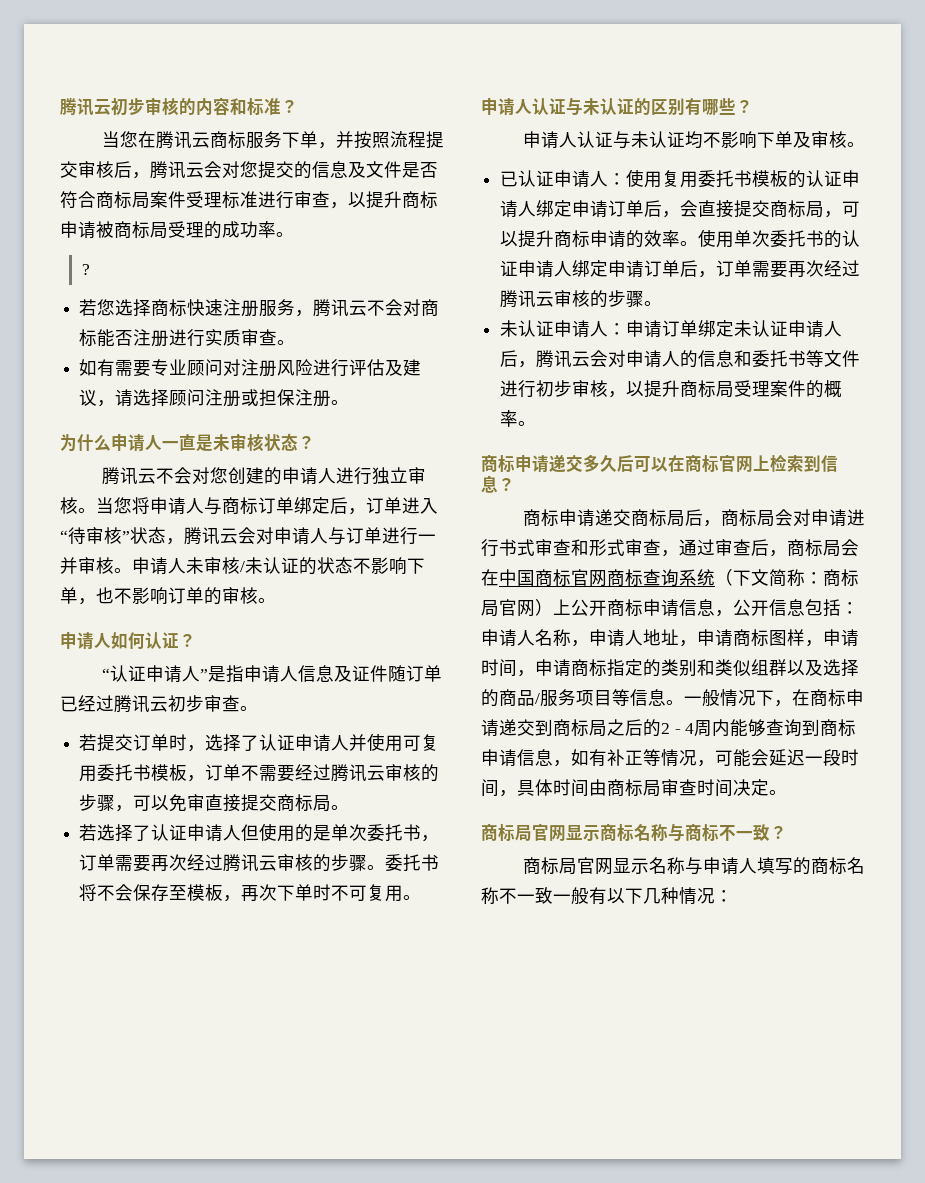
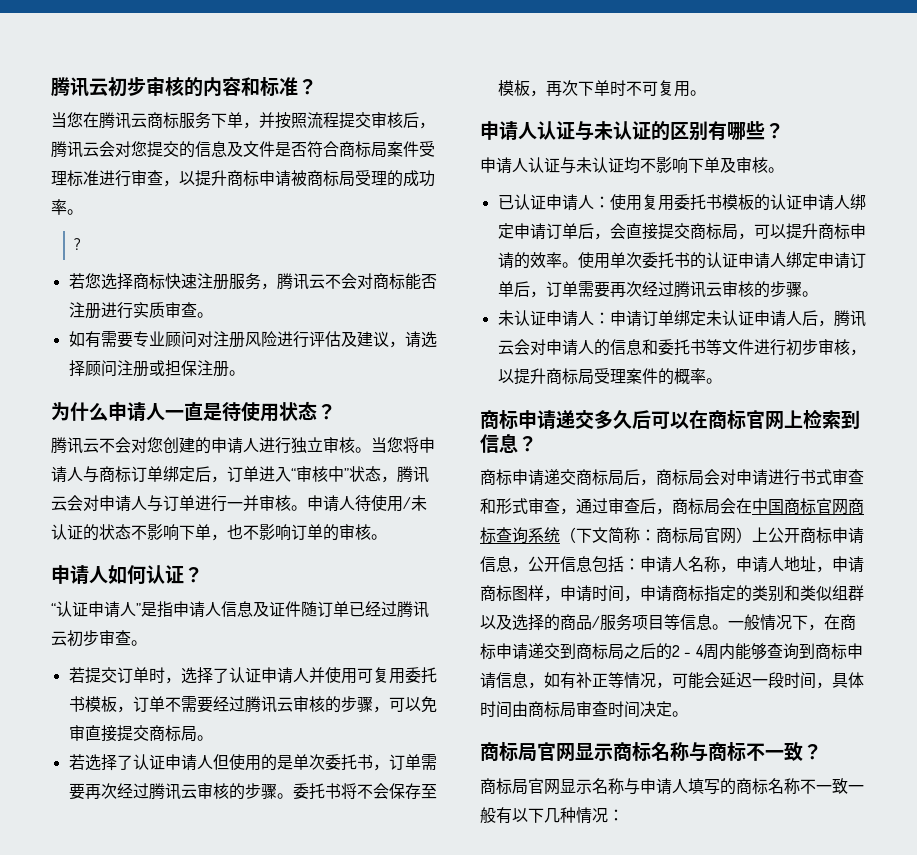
- 为什么申请人一直是未审核状态？
+ 为什么申请人一直是待使用状态？
- 当您将申请人与商标订单绑定后，订单进入“待审核”状态，腾讯云会对申请人与订单进行一并审核。
+ 当您将申请人与商标订单绑定后，订单进入“审核中”状态，腾讯云会对申请人与订单进行一并审核。
- 申请人未审核/未认证的状态不影响下单，也不影响订单的审核。
+ 申请人待使用/未认证的状态不影响下单，也不影响订单的审核。

